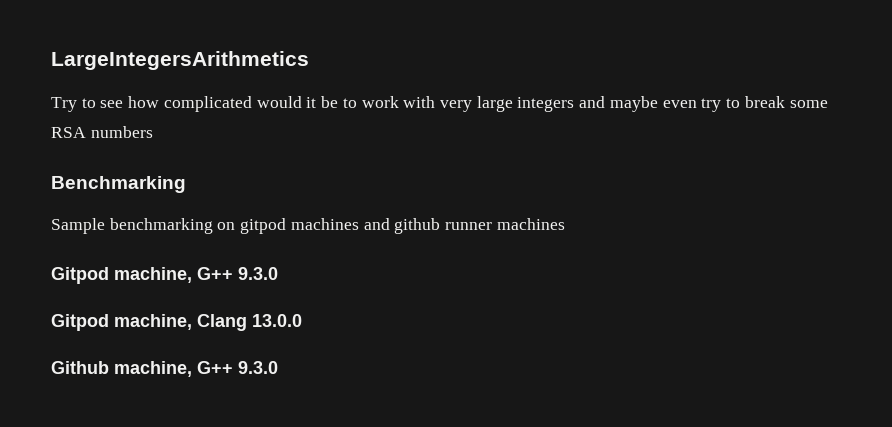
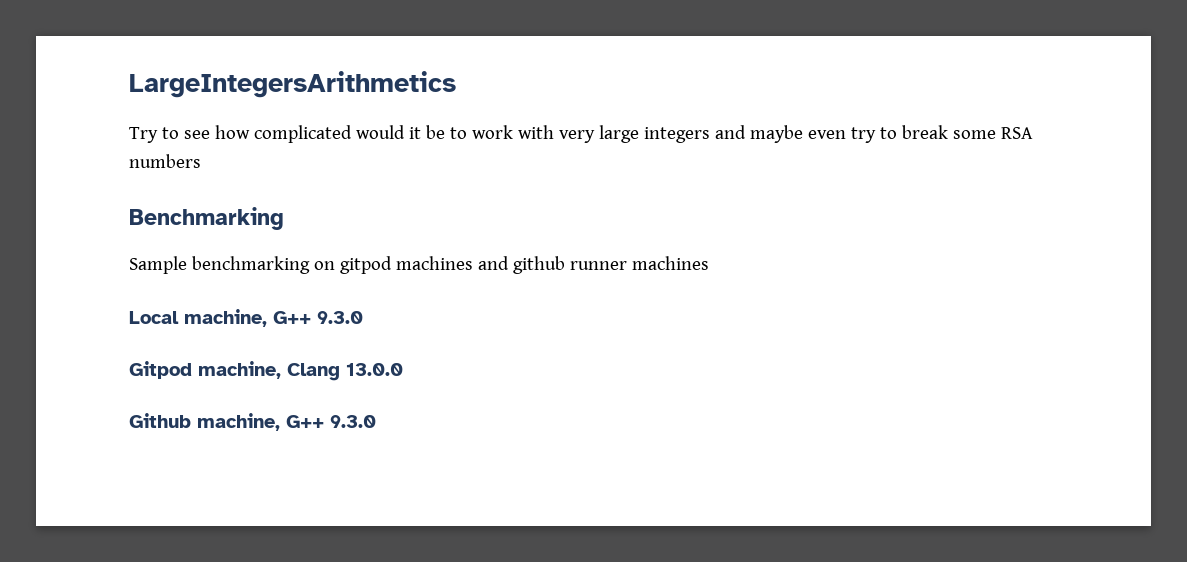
- Gitpod machine, G++ 9.3.0
+ Local machine, G++ 9.3.0

